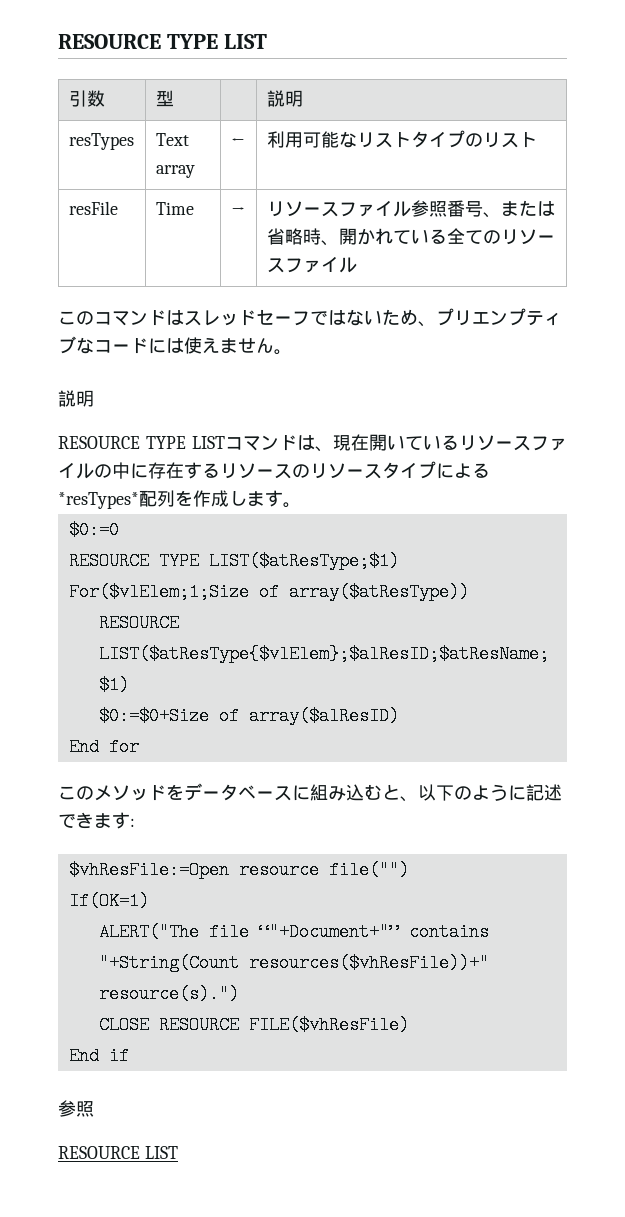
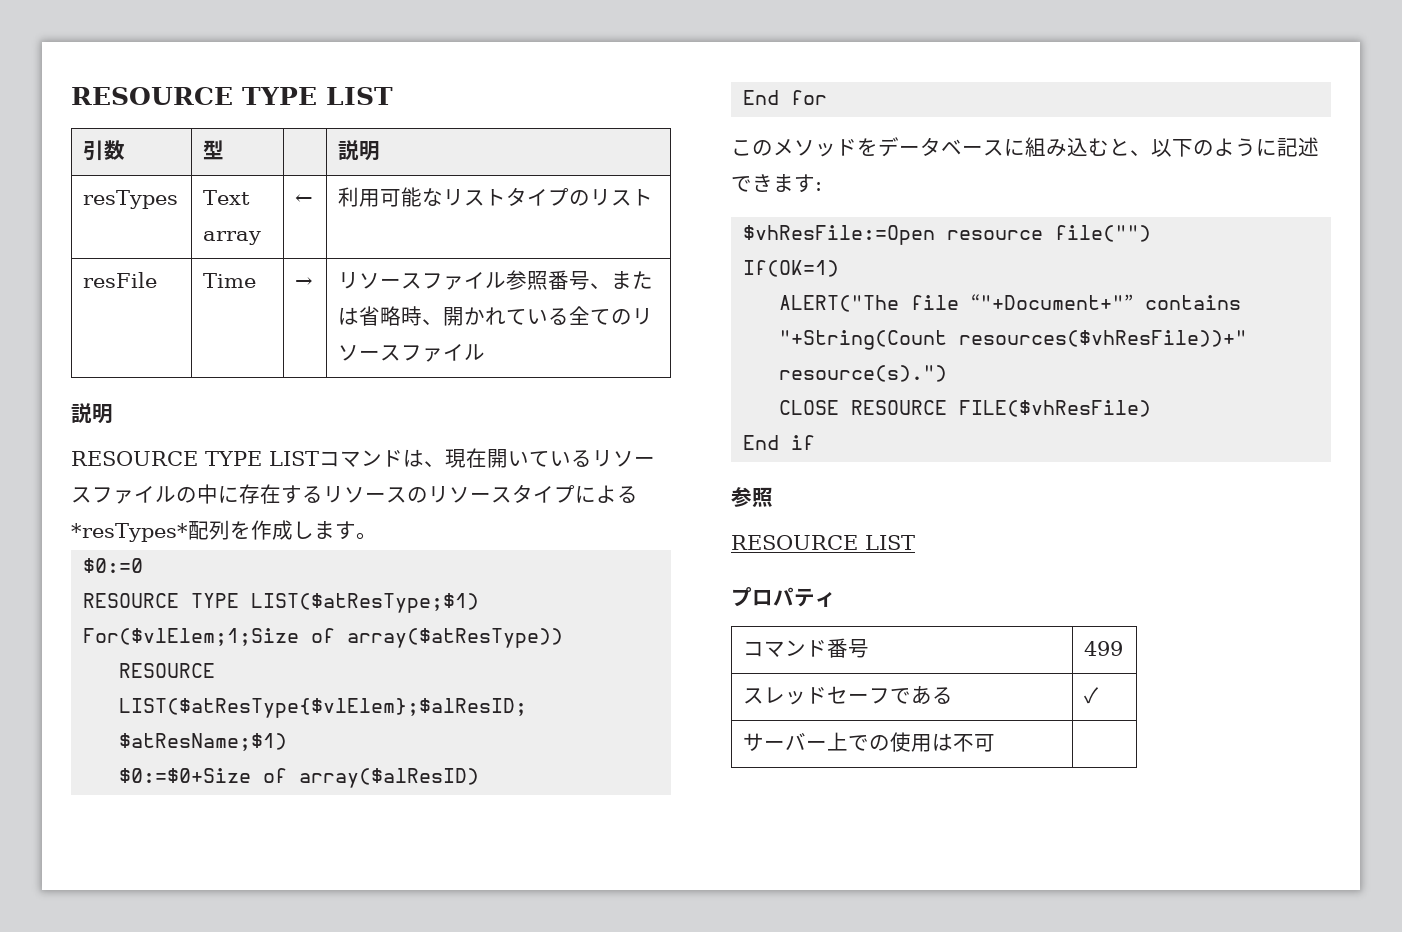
- このコマンドはスレッドセーフではないため、プリエンプティブなコードには使えません。
+ プロパティ
+ コマンド番号 | 499
+ スレッドセーフである | ✓
+ サーバー上での使用は不可 |

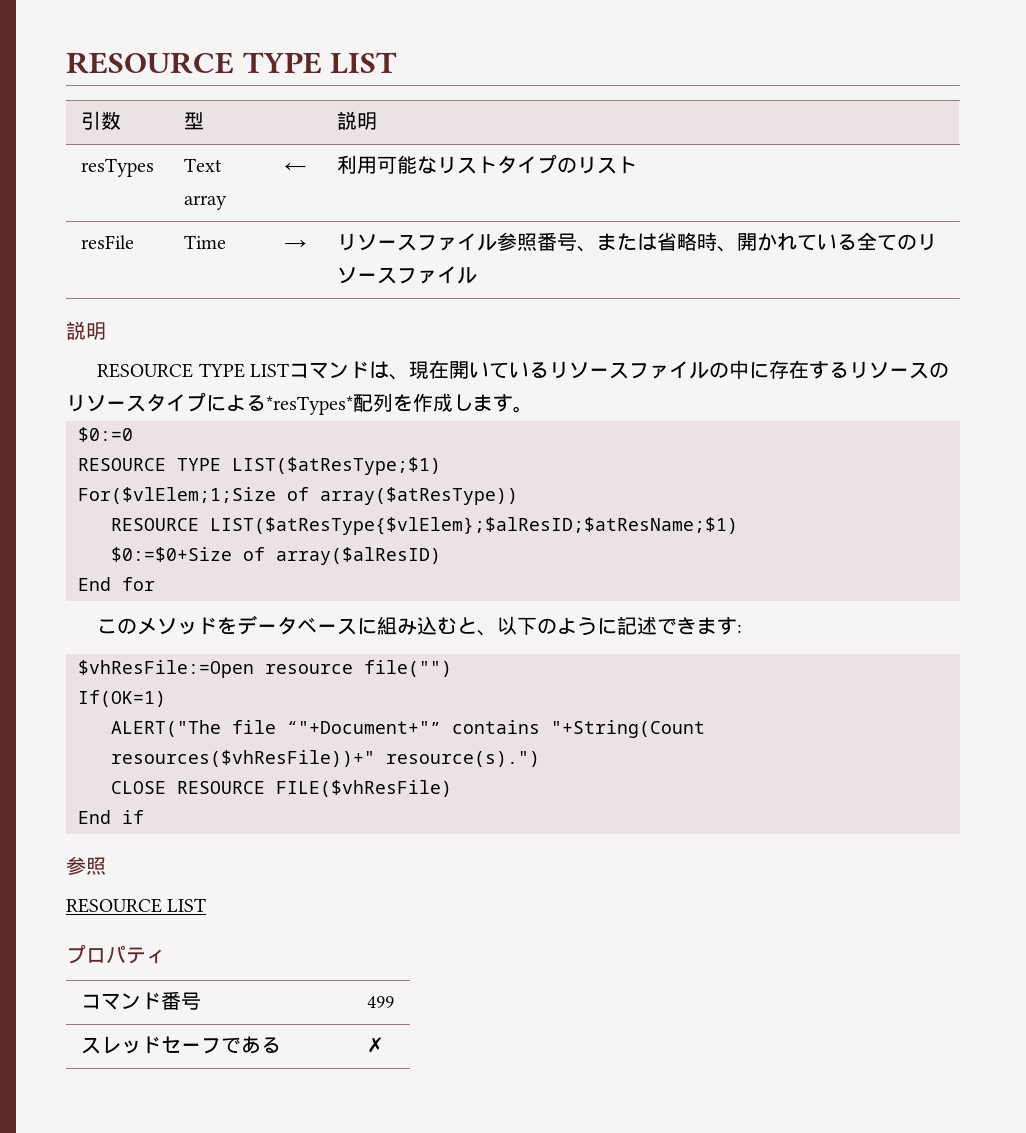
- スレッドセーフである | ✓
- サーバー上での使用は不可 |
+ スレッドセーフである | ✗

